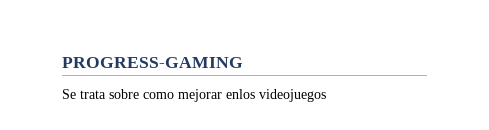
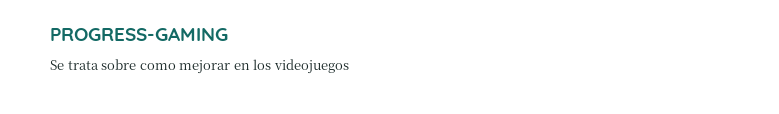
- Se trata sobre como mejorar enlos videojuegos
+ Se trata sobre como mejorar en los videojuegos

